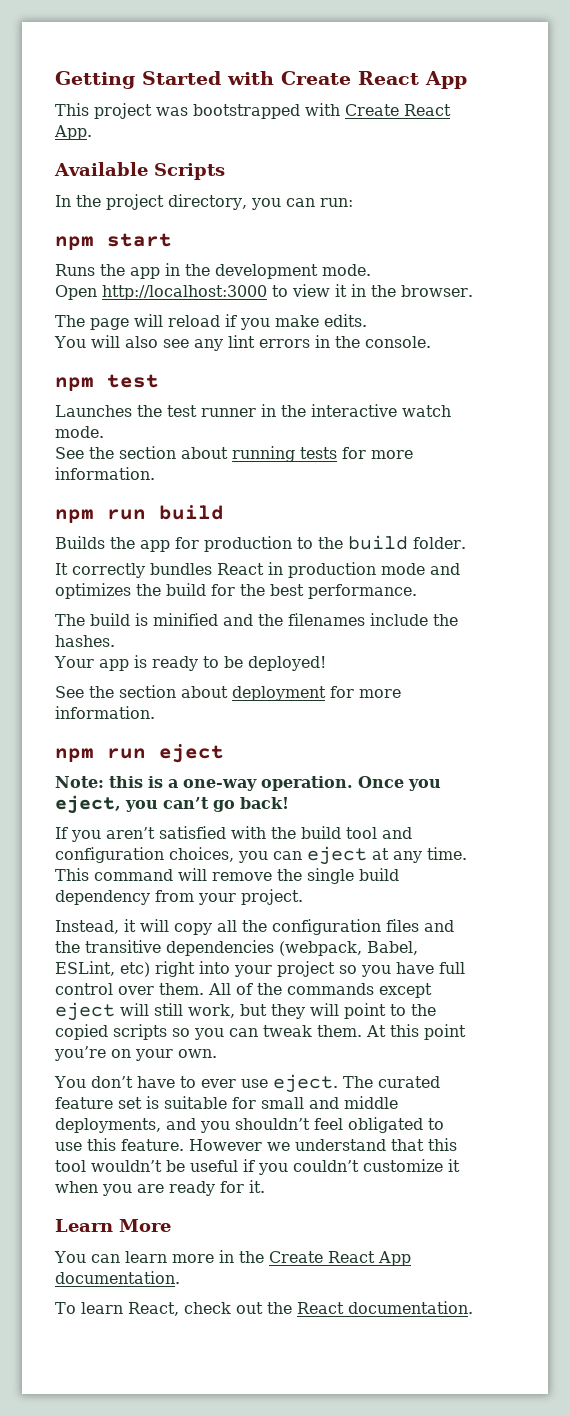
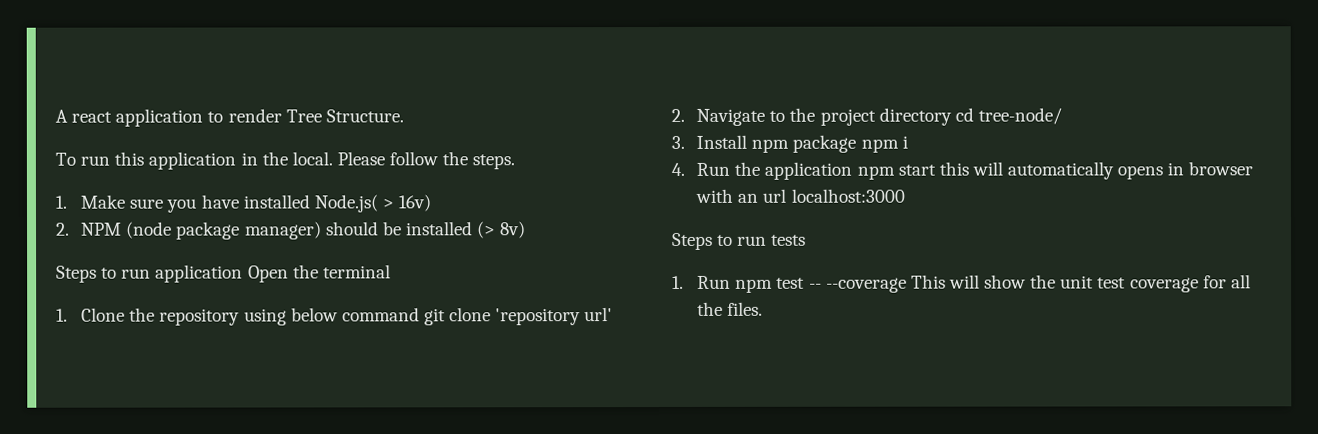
- Getting Started with Create React App
- This project was bootstrapped with Create React App.
- Available Scripts
- In the project directory, you can run:
- npm start
- Runs the app in the development mode.
- Open http://localhost:3000 to view it in the browser.
- The page will reload if you make edits.
- You will also see any lint errors in the console.
- npm test
- Launches the test runner in the interactive watch mode.
- See the section about running tests for more information.
- npm run build
- Builds the app for production to the build folder.
- It correctly bundles React in production mode and optimizes the build for the best performance.
- The build is minified and the filenames include the hashes.
- Your app is ready to be deployed!
- See the section about deployment for more information.
- npm run eject
- Note: this is a one-way operation. Once you eject, you can’t go back!
- If you aren’t satisfied with the build tool and configuration choices, you can eject at any time. This command will remove the single build dependency from your project.
- Instead, it will copy all the configuration files and the transitive dependencies (webpack, Babel, ESLint, etc) right into your project so you have full control over them. All of the commands except eject will still work, but they will point to the copied scripts so you can tweak them. At this point you’re on your own.
- You don’t have to ever use eject. The curated feature set is suitable for small and middle deployments, and you shouldn’t feel obligated to use this feature. However we understand that this tool wouldn’t be useful if you couldn’t customize it when you are ready for it.
- Learn More
- You can learn more in the Create React App documentation.
- To learn React, check out the React documentation.
+ A react application to render Tree Structure.
+ To run this application in the local. Please follow the steps.
+ 1. Make sure you have installed Node.js( > 16v)
+ 2. NPM (node package manager) should be installed (> 8v)
+ Steps to run application Open the terminal
+ 1. Clone the repository using below command git clone 'repository url'
+ 2. Navigate to the project directory cd tree-node/
+ 3. Install npm package npm i
+ 4. Run the application npm start this will automatically opens in browser with an url localhost:3000
+ Steps to run tests
+ 1. Run npm test -- --coverage This will show the unit test coverage for all the files.

